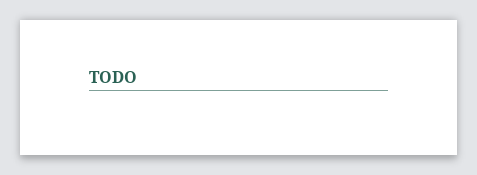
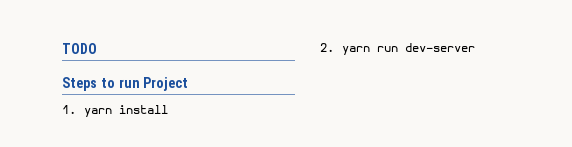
+ Steps to run Project
+ 1. yarn install
+ 2. yarn run dev-server

